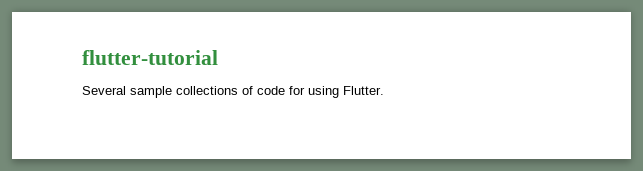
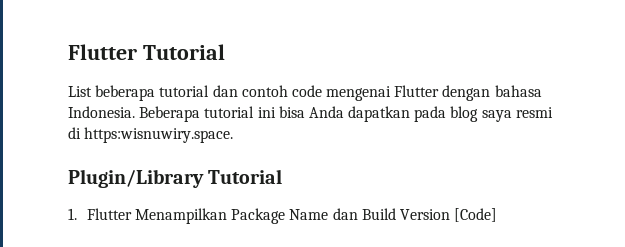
- flutter-tutorial
- Several sample collections of code for using Flutter.
+ Flutter Tutorial
+ List beberapa tutorial dan contoh code mengenai Flutter dengan bahasa Indonesia. Beberapa tutorial ini bisa Anda dapatkan pada blog saya resmi di https:wisnuwiry.space.
+ Plugin/Library Tutorial
+ 1. Flutter Menampilkan Package Name dan Build Version [Code]

